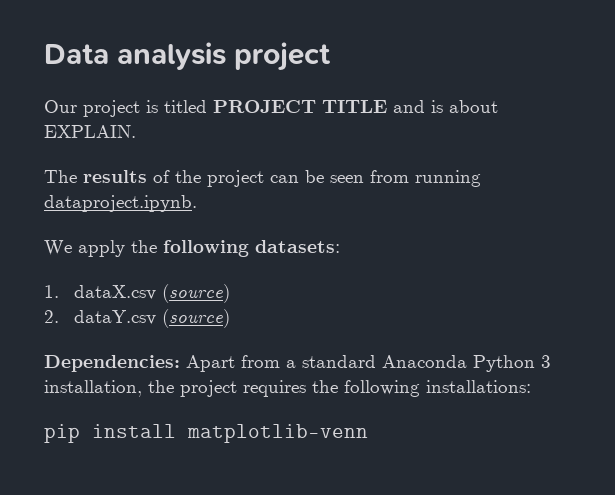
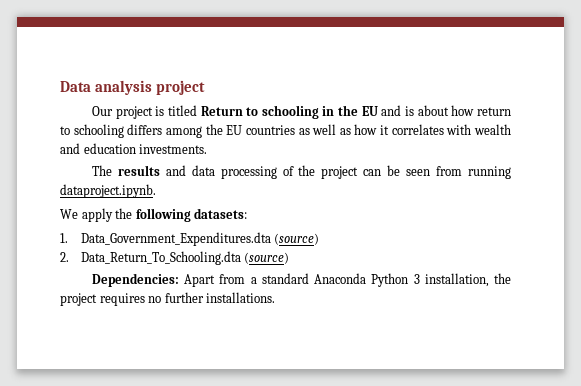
- Our project is titled PROJECT TITLE and is about EXPLAIN.
+ Our project is titled Return to schooling in the EU and is about how return to schooling differs among the EU countries as well as how it correlates with wealth and education investments.
- The results of the project can be seen from running dataproject.ipynb.
+ The results and data processing of the project can be seen from running dataproject.ipynb.
- 1. dataX.csv (source)
+ 1. Data_Government_Expenditures.dta (source)
- 2. dataY.csv (source)
+ 2. Data_Return_To_Schooling.dta (source)
- Dependencies: Apart from a standard Anaconda Python 3 installation, the project requires the following installations:
- pip install matplotlib-venn
+ Dependencies: Apart from a standard Anaconda Python 3 installation, the project requires no further installations.

